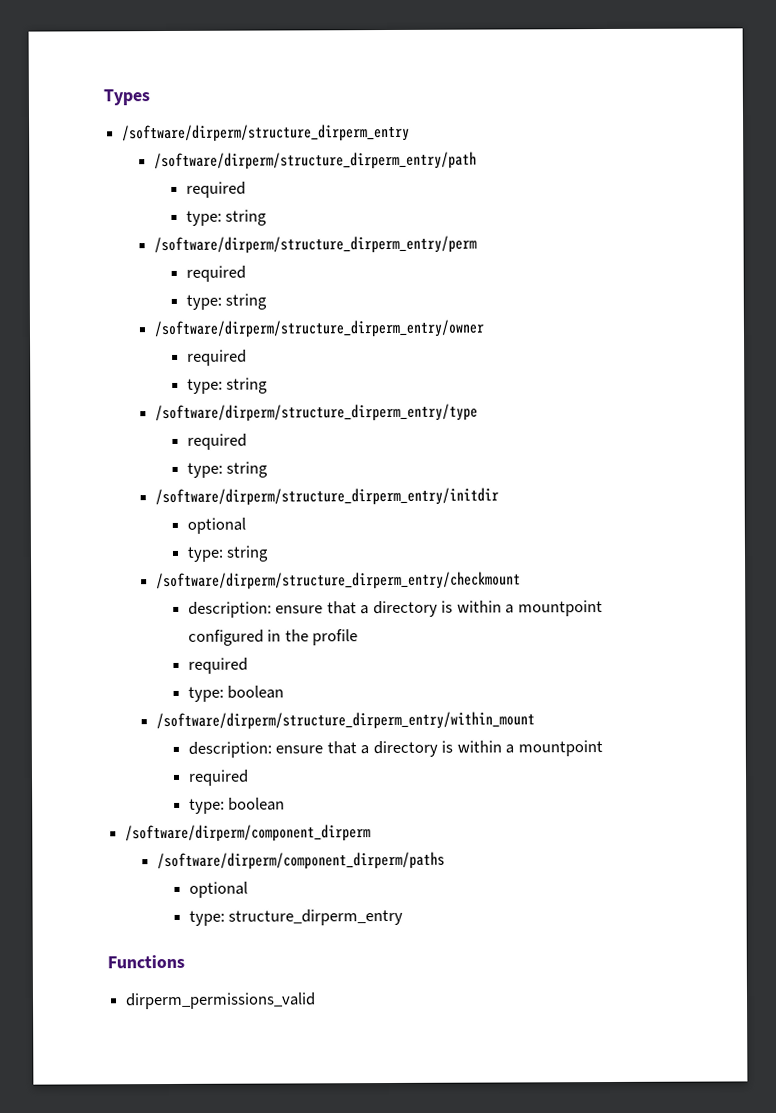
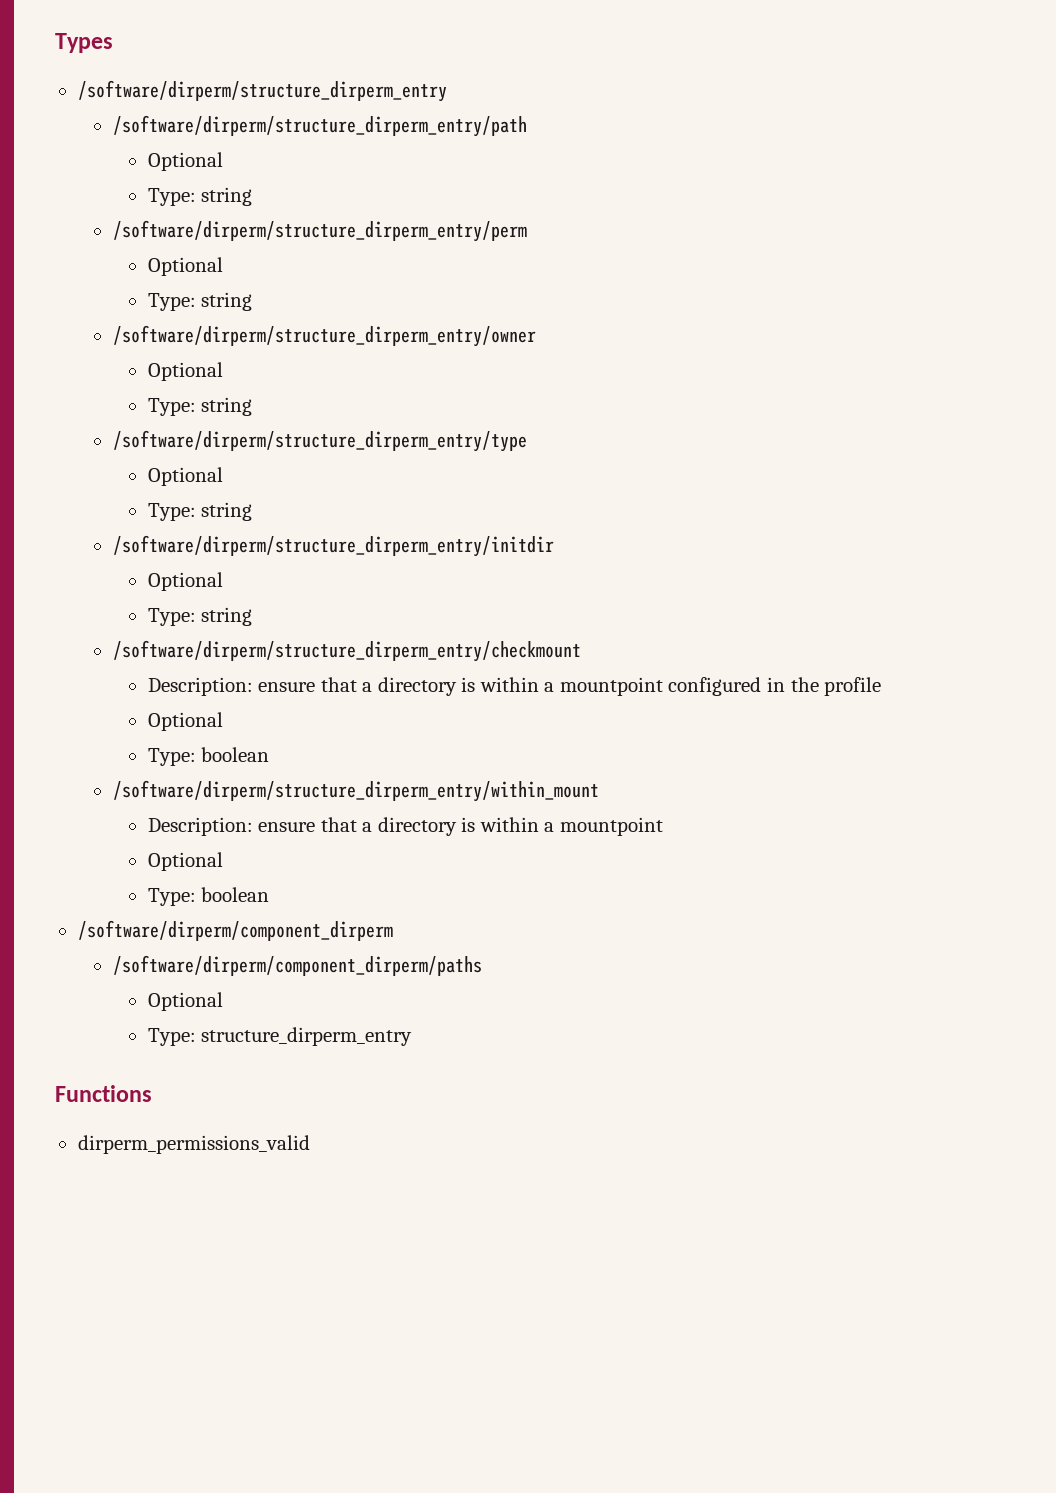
  /software/dirperm/structure_dirperm_entry/path
- required
- type: string
+ Optional
+ Type: string
  /software/dirperm/structure_dirperm_entry/perm
- required
- type: string
+ Optional
+ Type: string
  /software/dirperm/structure_dirperm_entry/owner
- required
- type: string
+ Optional
+ Type: string
  /software/dirperm/structure_dirperm_entry/type
- required
- type: string
+ Optional
+ Type: string
  /software/dirperm/structure_dirperm_entry/initdir
- optional
- type: string
+ Optional
+ Type: string
- description: ensure that a directory is within a mountpoint configured in the profile
- required
- type: boolean
+ Description: ensure that a directory is within a mountpoint configured in the profile
+ Optional
+ Type: boolean
  /software/dirperm/structure_dirperm_entry/within_mount
- description: ensure that a directory is within a mountpoint
- required
- type: boolean
+ Description: ensure that a directory is within a mountpoint
+ Optional
+ Type: boolean
  /software/dirperm/component_dirperm/paths
- optional
- type: structure_dirperm_entry
+ Optional
+ Type: structure_dirperm_entry

